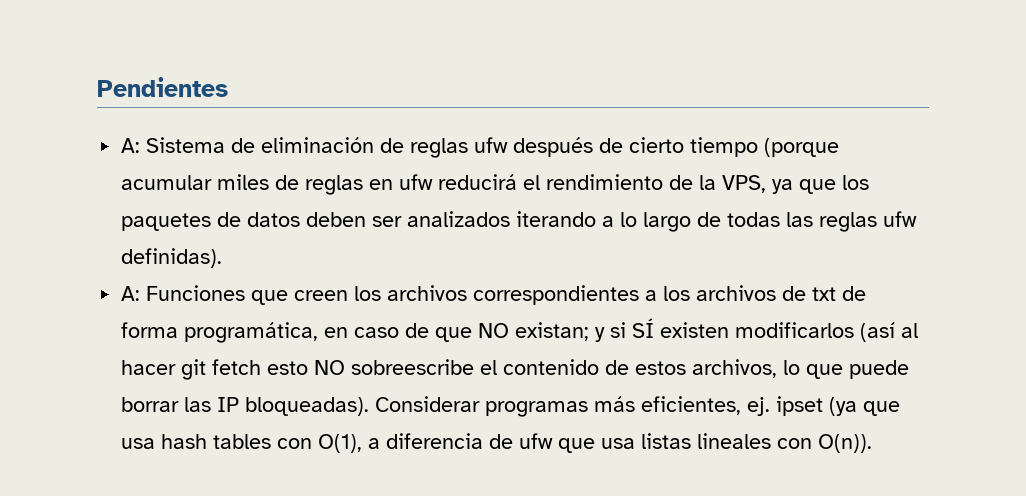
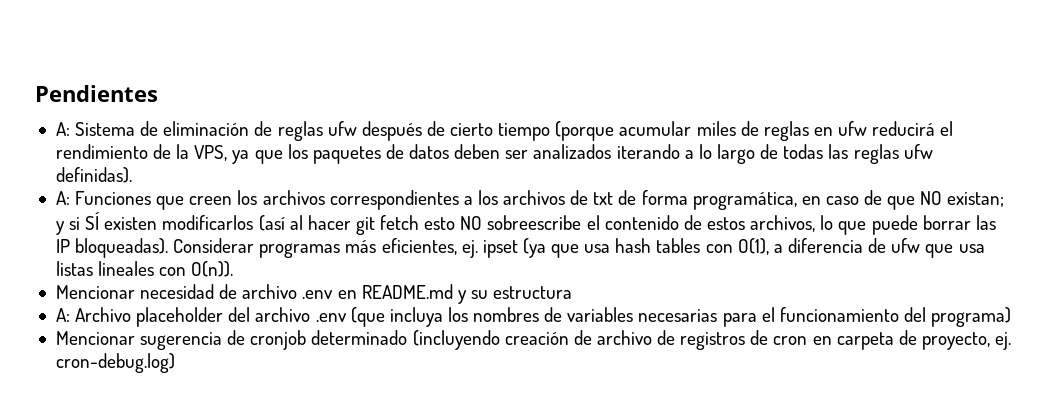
+ Mencionar necesidad de archivo .env en README.md y su estructura
+ A: Archivo placeholder del archivo .env (que incluya los nombres de variables necesarias para el funcionamiento del programa)
+ Mencionar sugerencia de cronjob determinado (incluyendo creación de archivo de registros de cron en carpeta de proyecto, ej. cron-debug.log)

